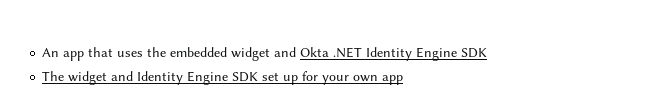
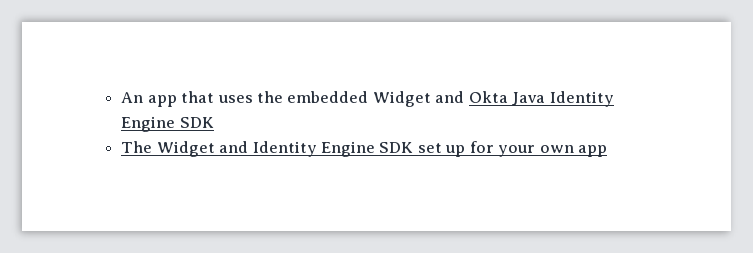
- An app that uses the embedded widget and Okta .NET Identity Engine SDK
+ An app that uses the embedded Widget and Okta Java Identity Engine SDK
- The widget and Identity Engine SDK set up for your own app
+ The Widget and Identity Engine SDK set up for your own app

